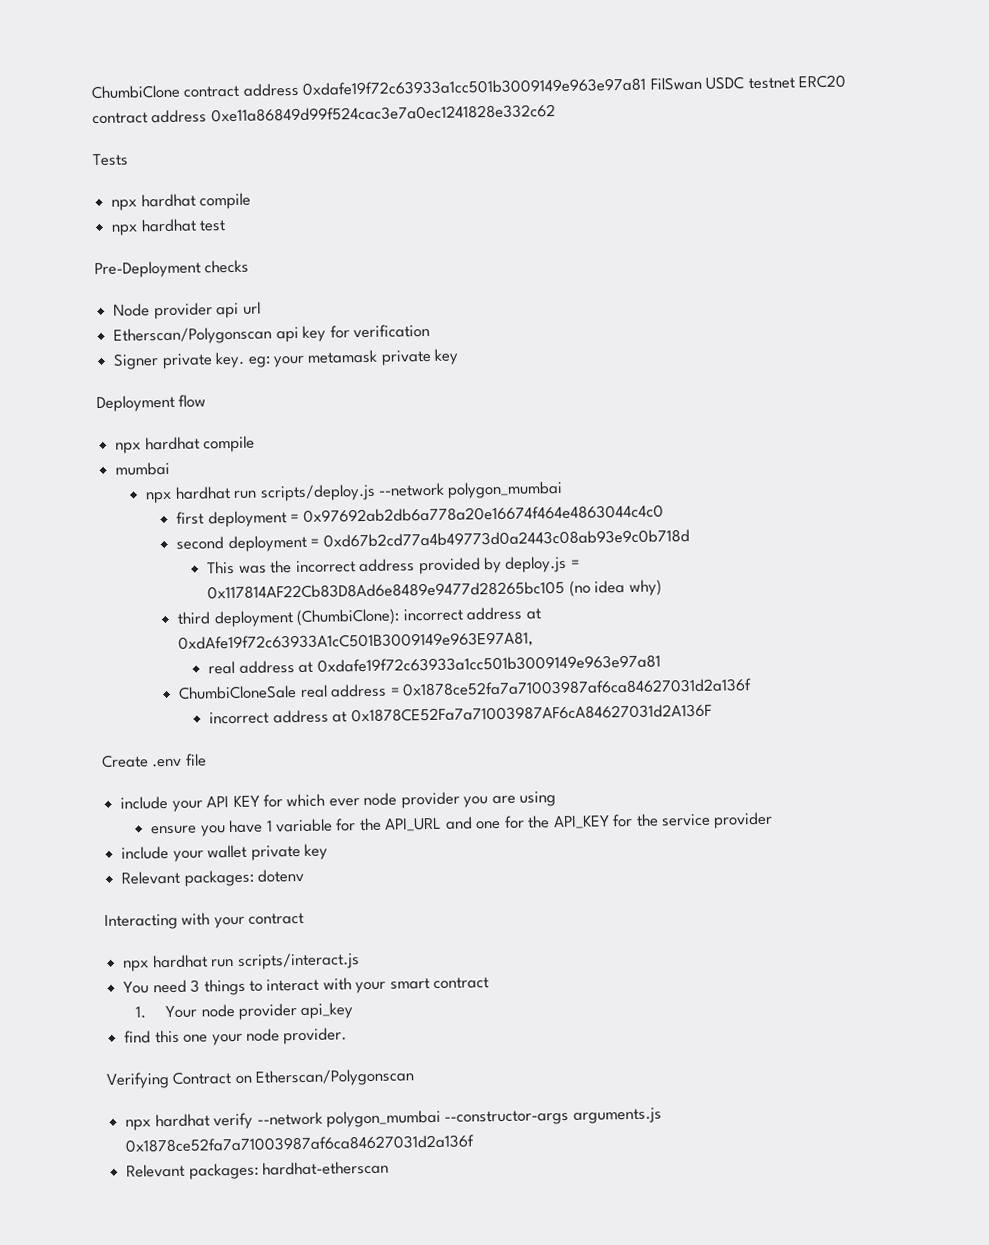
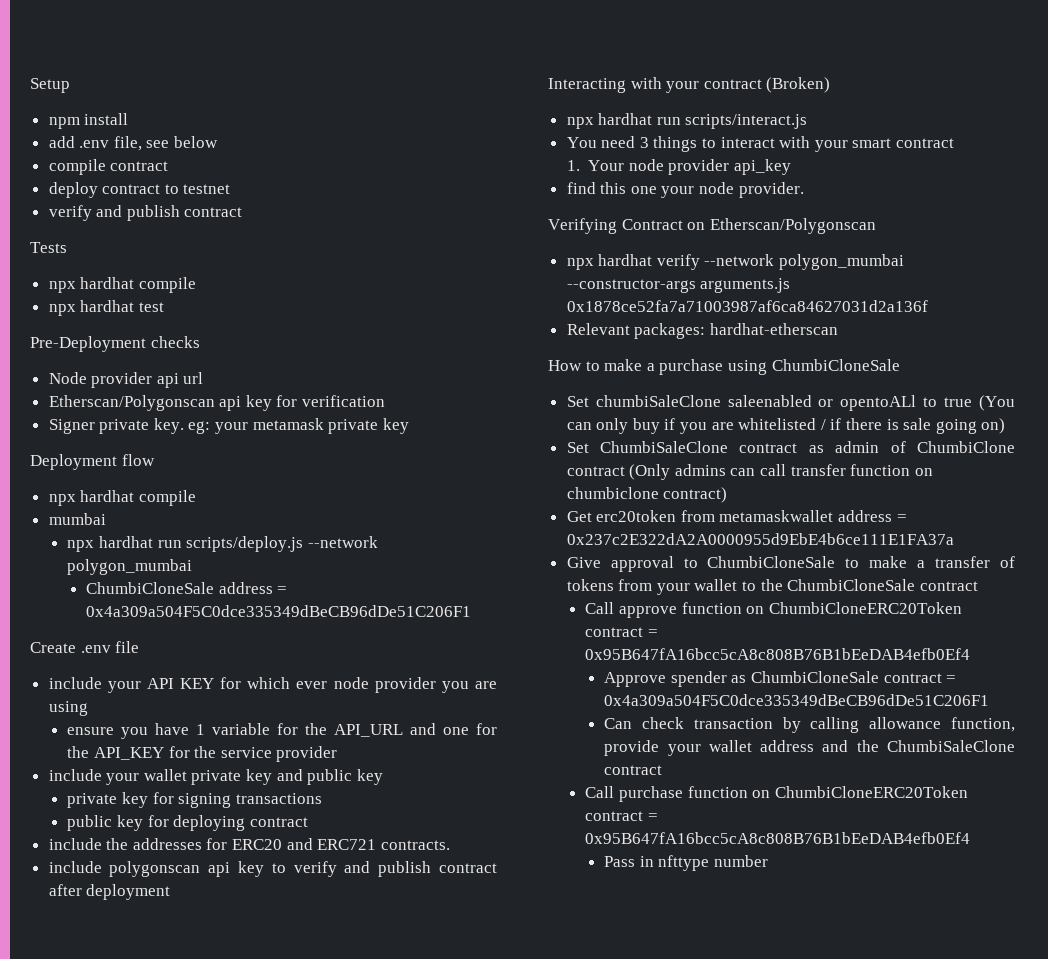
- ChumbiClone contract address 0xdafe19f72c63933a1cc501b3009149e963e97a81 FilSwan USDC testnet ERC20 contract address 0xe11a86849d99f524cac3e7a0ec1241828e332c62
+ Setup
+ npm install
+ add .env file, see below
+ compile contract
+ deploy contract to testnet
+ verify and publish contract
- first deployment = 0x97692ab2db6a778a20e16674f464e4863044c4c0
- second deployment = 0xd67b2cd77a4b49773d0a2443c08ab93e9c0b718d
- This was the incorrect address provided by deploy.js = 0x117814AF22Cb83D8Ad6e8489e9477d28265bc105 (no idea why)
- third deployment (ChumbiClone): incorrect address at 0xdAfe19f72c63933A1cC501B3009149e963E97A81,
- real address at 0xdafe19f72c63933a1cc501b3009149e963e97a81
- ChumbiCloneSale real address = 0x1878ce52fa7a71003987af6ca84627031d2a136f
- incorrect address at 0x1878CE52Fa7a71003987AF6cA84627031d2A136F
+ ChumbiCloneSale address = 0x4a309a504F5C0dce335349dBeCB96dDe51C206F1
- include your wallet private key
- Relevant packages: dotenv
+ include your wallet private key and public key
+ private key for signing transactions
+ public key for deploying contract
+ include the addresses for ERC20 and ERC721 contracts.
+ include polygonscan api key to verify and publish contract after deployment
- Interacting with your contract
+ Interacting with your contract (Broken)
+ How to make a purchase using ChumbiCloneSale
+ Set chumbiSaleClone saleenabled or opentoALl to true (You can only buy if you are whitelisted / if there is sale going on)
+ Set ChumbiSaleClone contract as admin of ChumbiClone contract (Only admins can call transfer function on chumbiclone contract)
+ Get erc20token from metamaskwallet address = 0x237c2E322dA2A0000955d9EbE4b6ce111E1FA37a
+ Give approval to ChumbiCloneSale to make a transfer of tokens from your wallet to the ChumbiCloneSale contract
+ Call approve function on ChumbiCloneERC20Token contract = 0x95B647fA16bcc5cA8c808B76B1bEeDAB4efb0Ef4
+ Approve spender as ChumbiCloneSale contract = 0x4a309a504F5C0dce335349dBeCB96dDe51C206F1
+ Can check transaction by calling allowance function, provide your wallet address and the ChumbiSaleClone contract
+ Call purchase function on ChumbiCloneERC20Token contract = 0x95B647fA16bcc5cA8c808B76B1bEeDAB4efb0Ef4
+ Pass in nfttype number

